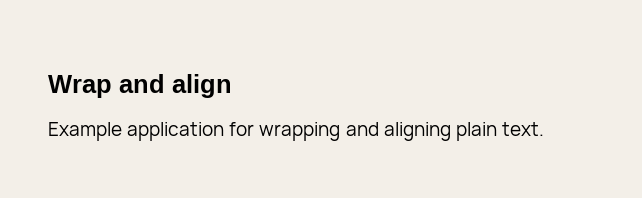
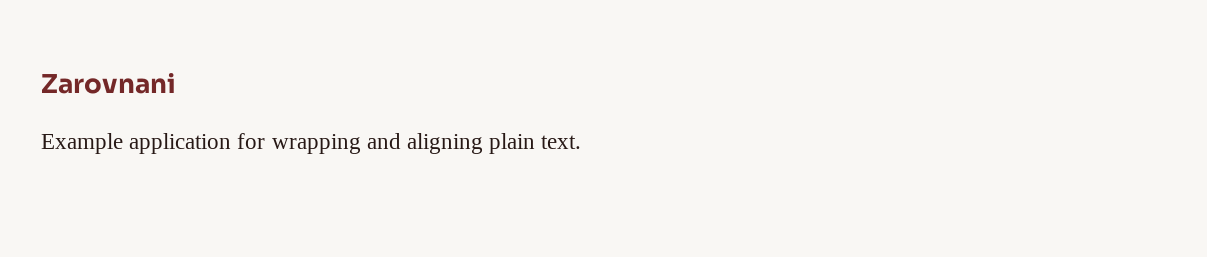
- Wrap and align
+ Zarovnani

